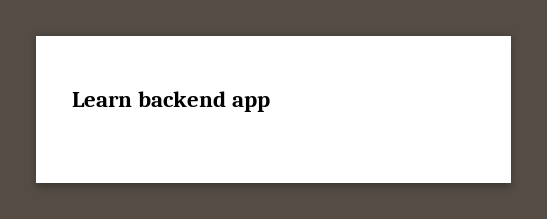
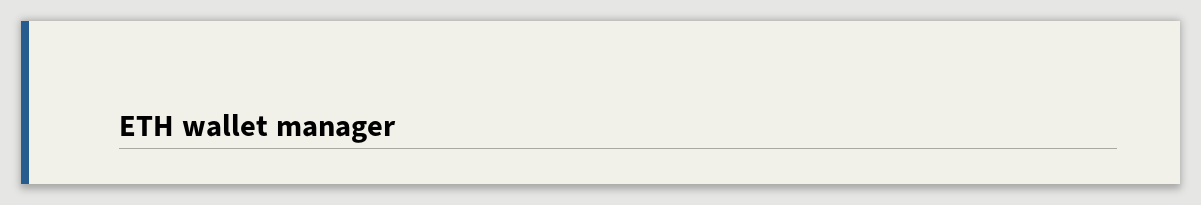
- Learn backend app
+ ETH wallet manager

